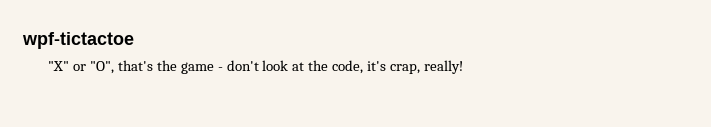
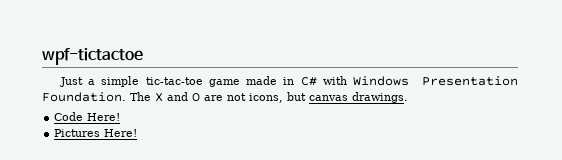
- "X" or "O", that's the game - don't look at the code, it's crap, really!
+ Just a simple tic-tac-toe game made in C# with Windows Presentation Foundation. The X and O are not icons, but canvas drawings.
+ Code Here!
+ Pictures Here!

